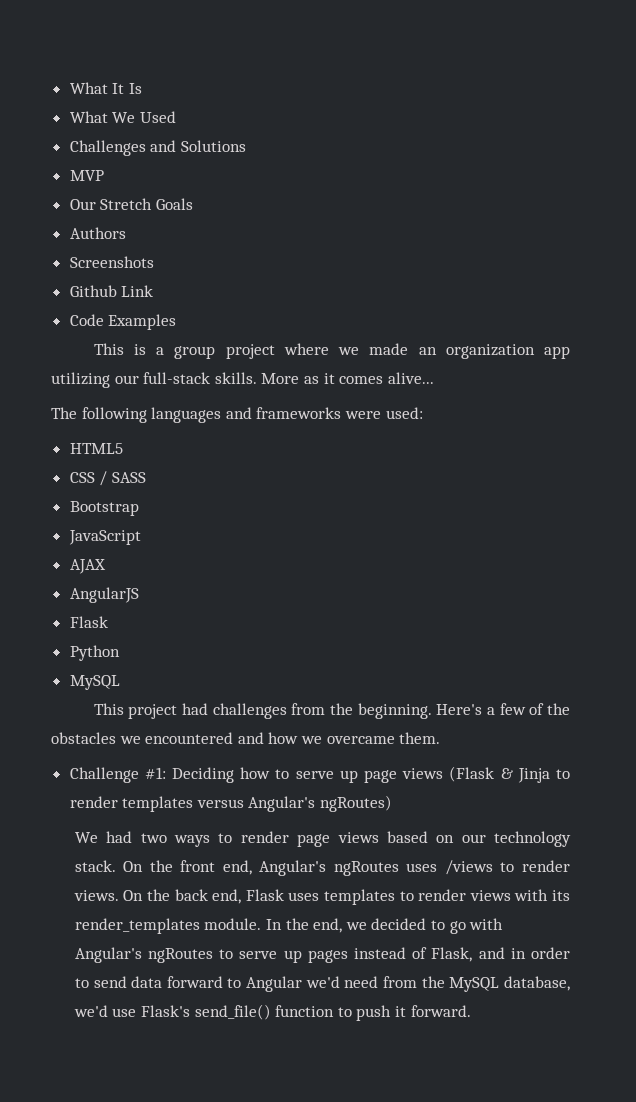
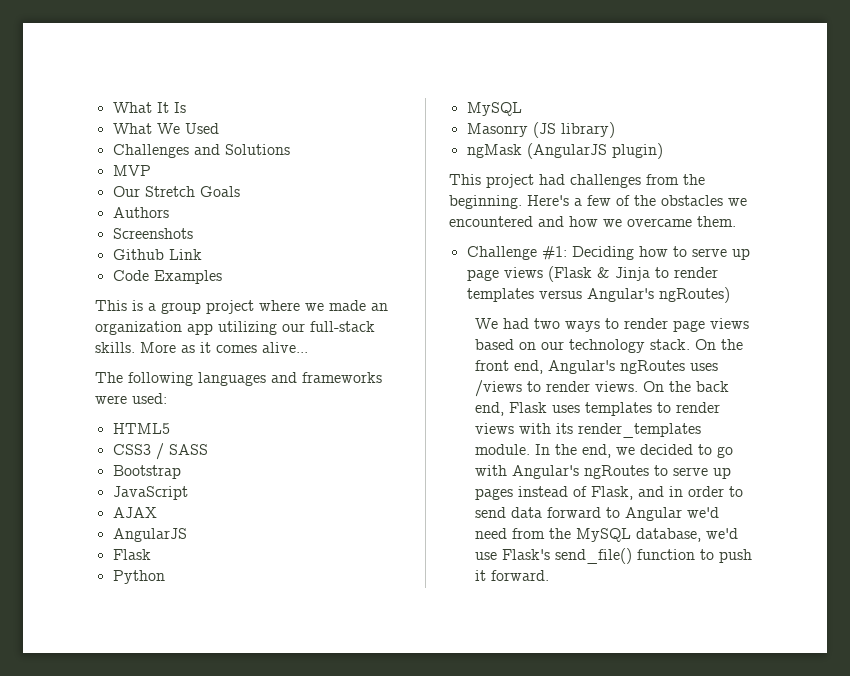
- CSS / SASS
+ CSS3 / SASS
+ Masonry (JS library)
+ ngMask (AngularJS plugin)

